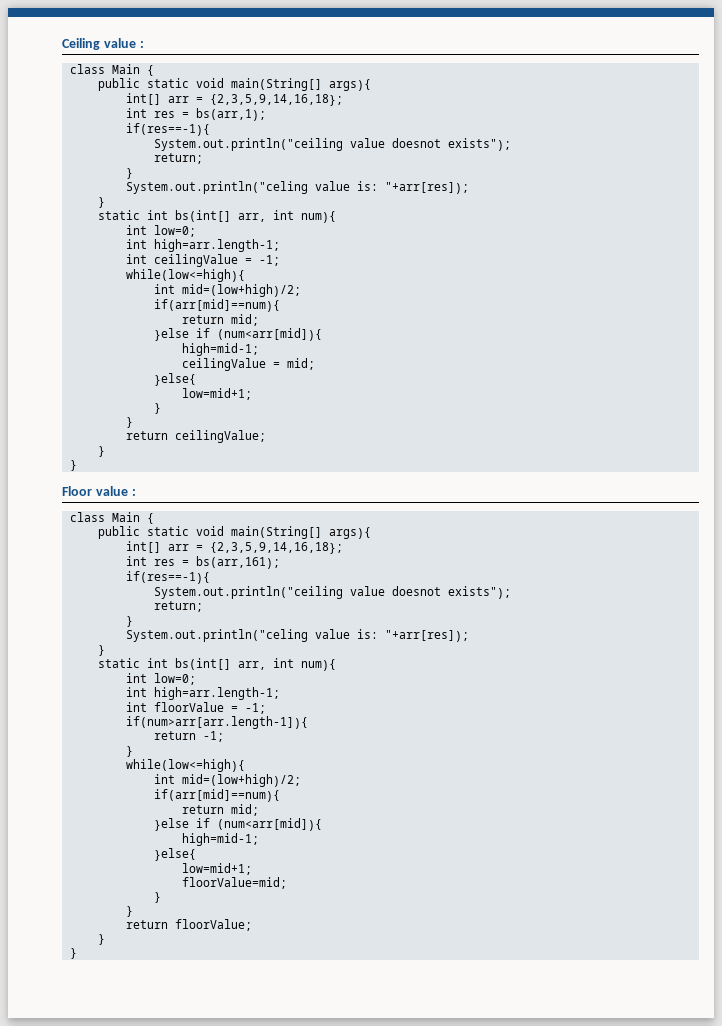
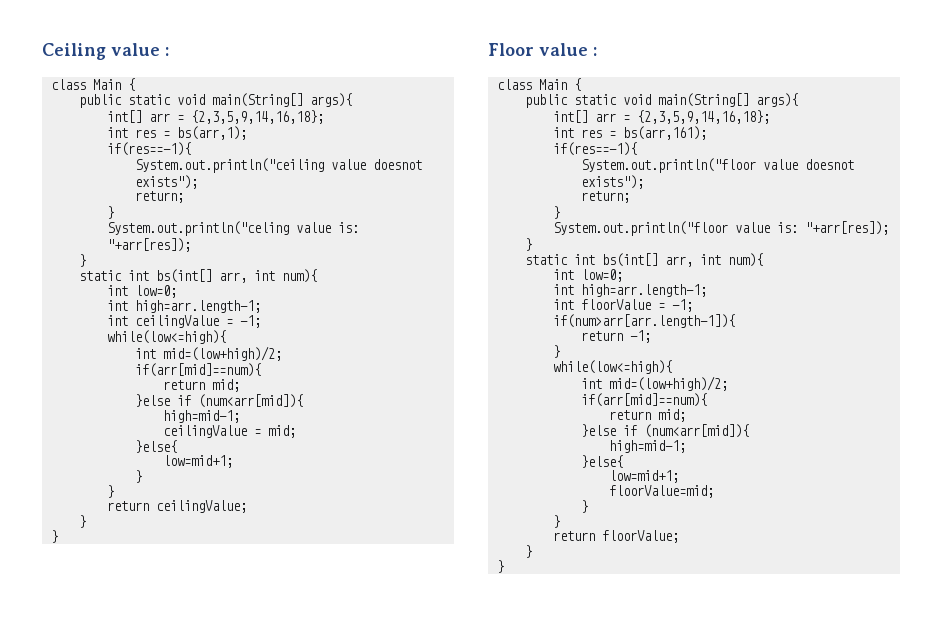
  int res = bs(arr,161);
  if(res==-1){
- System.out.println("ceiling value doesnot exists");
+ System.out.println("floor value doesnot exists");
  return;
  }
- System.out.println("celing value is: "+arr[res]);
+ System.out.println("floor value is: "+arr[res]);

